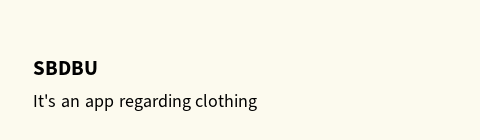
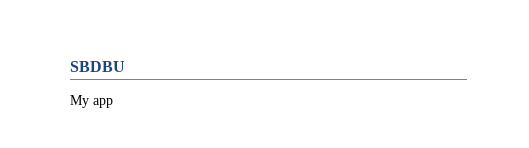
- It's an app regarding clothing
+ My app

